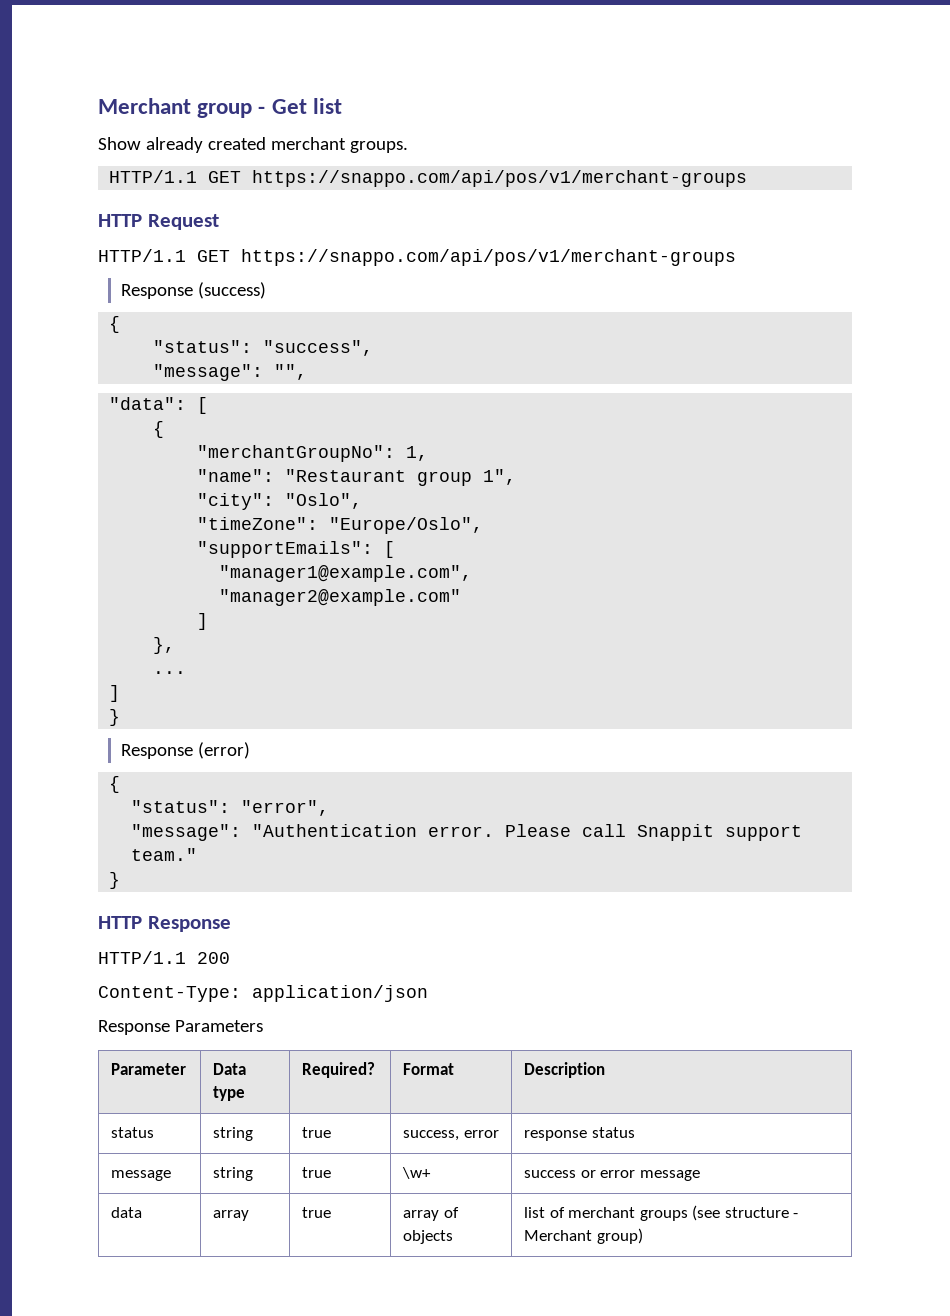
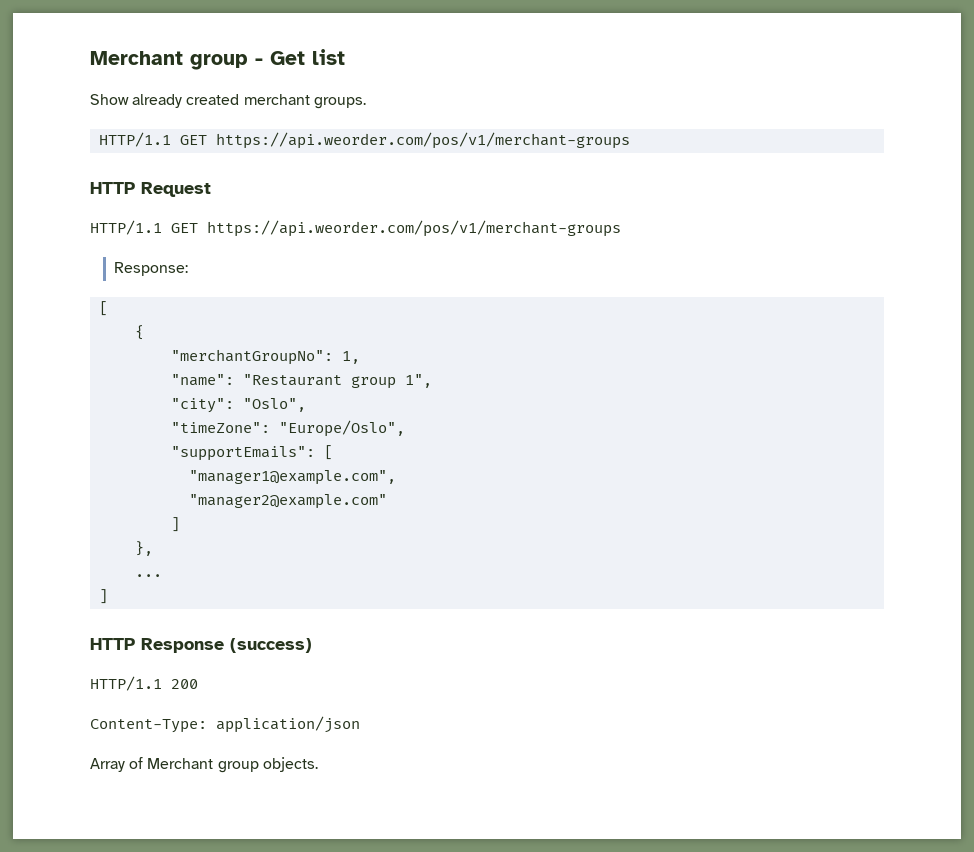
  Show already created merchant groups.
- HTTP/1.1 GET https://snappo.com/api/pos/v1/merchant-groups
+ HTTP/1.1 GET https://api.weorder.com/pos/v1/merchant-groups
  HTTP Request
- HTTP/1.1 GET https://snappo.com/api/pos/v1/merchant-groups
- Response (success)
- {
- "status": "success",
- "message": "",
- "data": [
+ HTTP/1.1 GET https://api.weorder.com/pos/v1/merchant-groups
+ Response:
+ [
  ...
  ]
- }
- Response (error)
- {
- "status": "error",
- "message": "Authentication error. Please call Snappit support team."
- }
- HTTP Response
+ HTTP Response (success)
- Response Parameters
- Parameter | Data type | Required? | Format | Description
- status | string | true | success, error | response status
- message | string | true | \w+ | success or error message
- data | array | true | array of objects | list of merchant groups (see structure - Merchant group)
+ Array of Merchant group objects.

